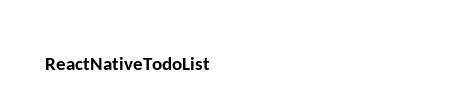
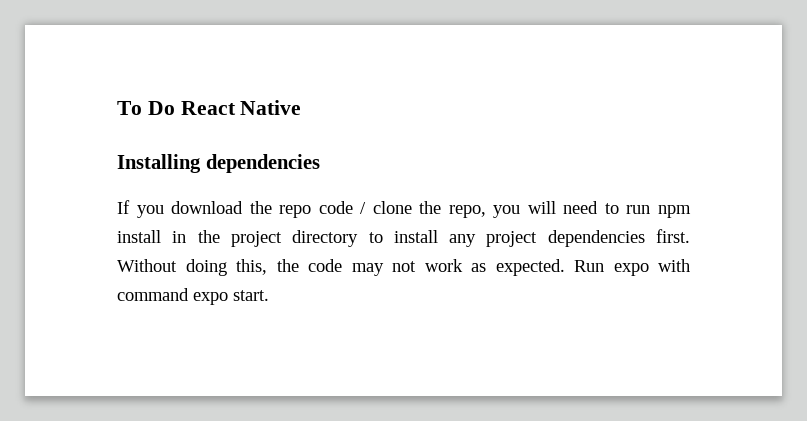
- ReactNativeTodoList
+ To Do React Native
+ Installing dependencies
+ If you download the repo code / clone the repo, you will need to run npm install in the project directory to install any project dependencies first. Without doing this, the code may not work as expected. Run expo with command expo start.

